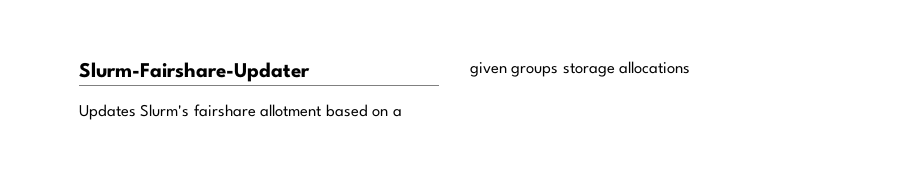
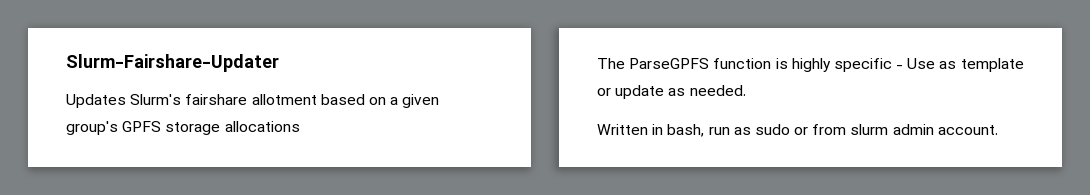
- Updates Slurm's fairshare allotment based on a given groups storage allocations
+ Updates Slurm's fairshare allotment based on a given group's GPFS storage allocations
+ The ParseGPFS function is highly specific - Use as template or update as needed.
+ Written in bash, run as sudo or from slurm admin account.

